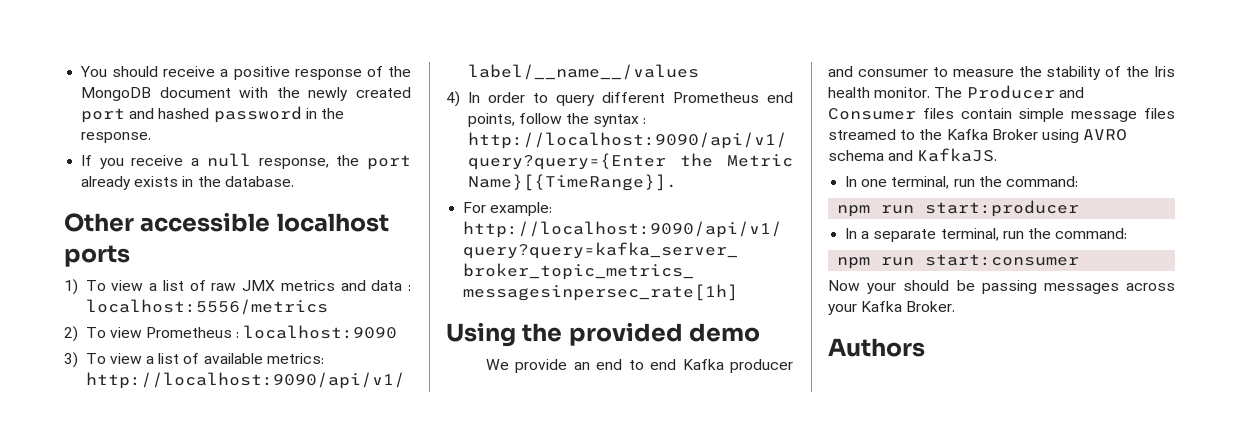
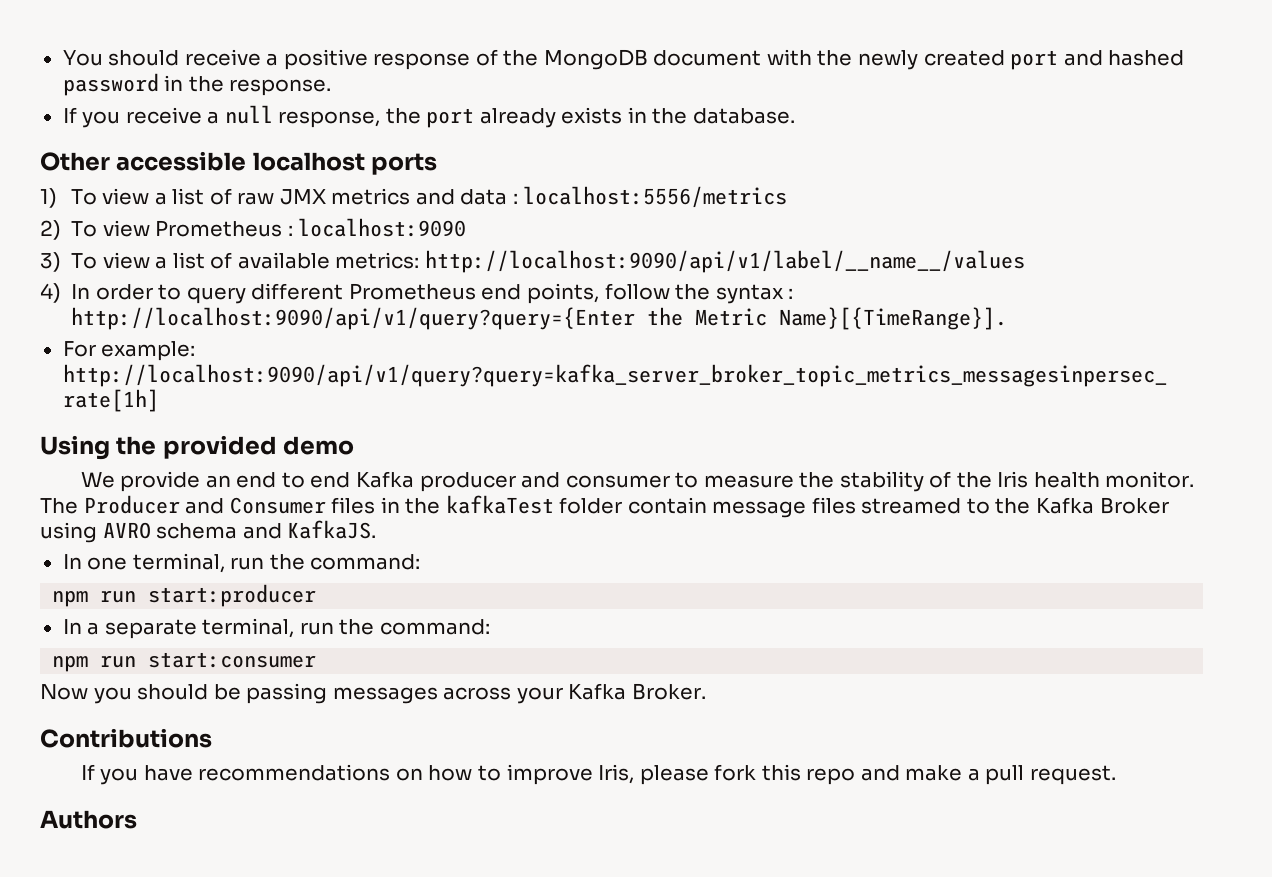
- The Producer and Consumer files contain simple message files streamed to the Kafka Broker using AVRO schema and KafkaJS.
+ The Producer and Consumer files in the kafkaTest folder contain message files streamed to the Kafka Broker using AVRO schema and KafkaJS.
- Now your should be passing messages across your Kafka Broker.
+ Now you should be passing messages across your Kafka Broker.
+ Contributions
+ If you have recommendations on how to improve Iris, please fork this repo and make a pull request.

